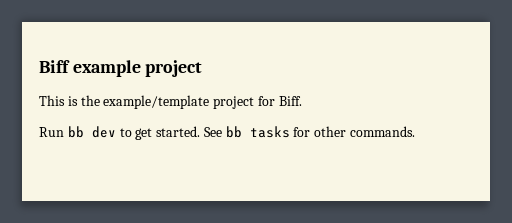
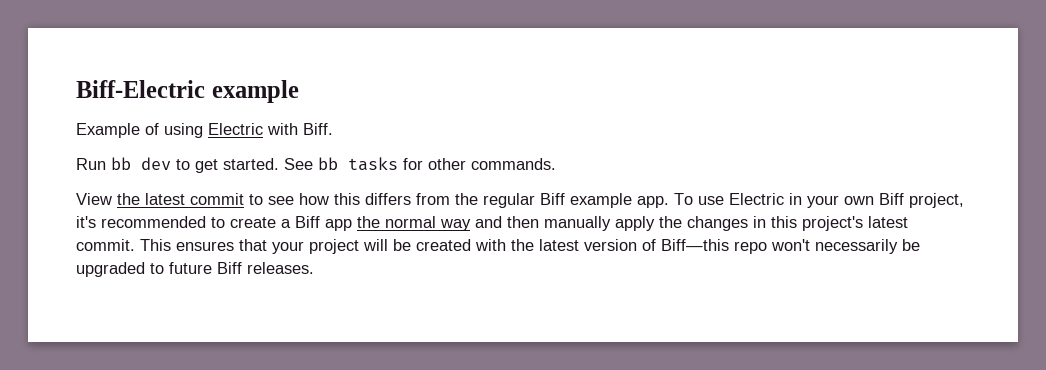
- Biff example project
- This is the example/template project for Biff.
+ Biff-Electric example
+ Example of using Electric with Biff.
+ View the latest commit to see how this differs from the regular Biff example app. To use Electric in your own Biff project, it's recommended to create a Biff app the normal way and then manually apply the changes in this project's latest commit. This ensures that your project will be created with the latest version of Biff—this repo won't necessarily be upgraded to future Biff releases.

